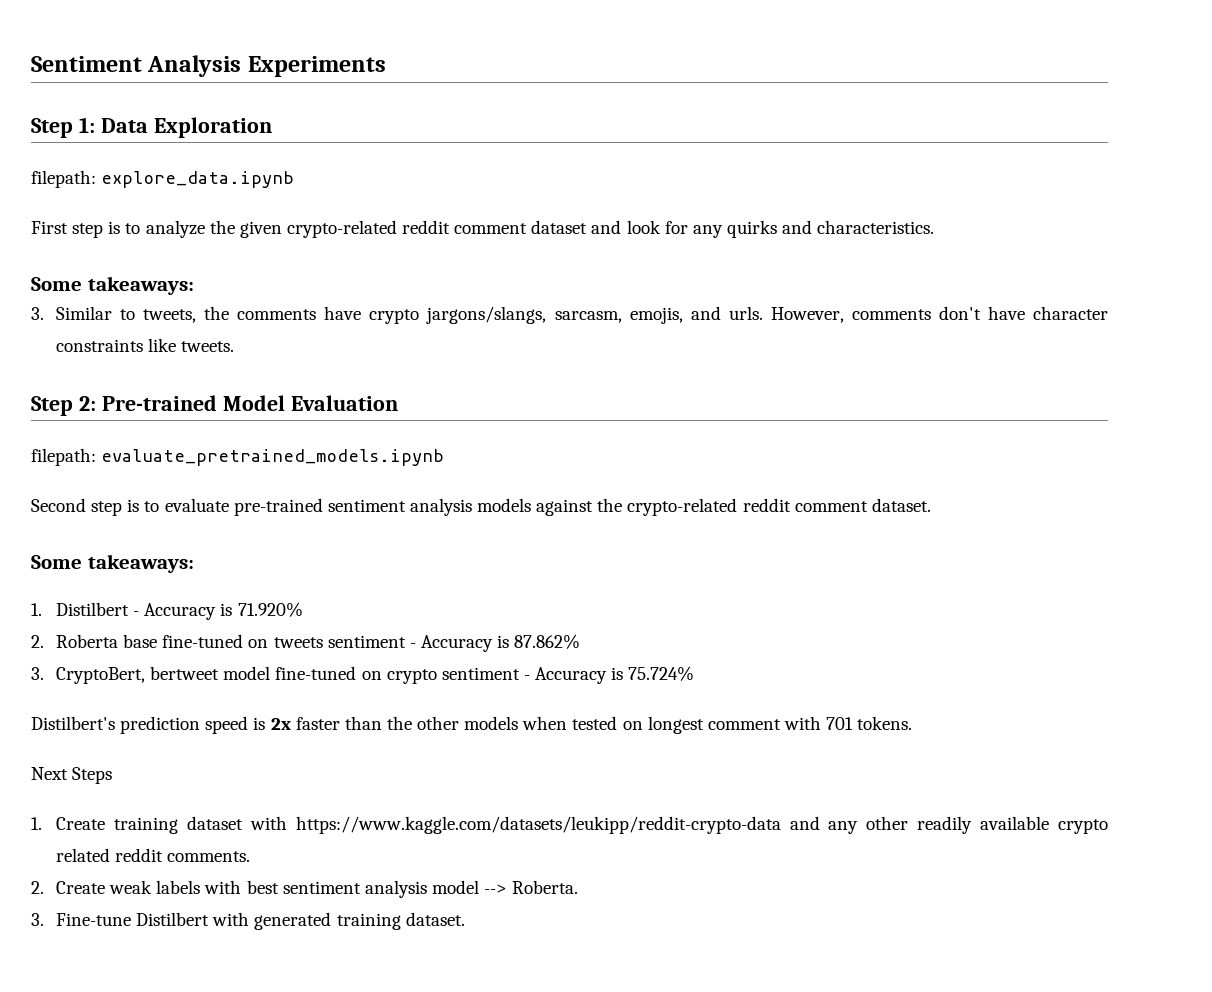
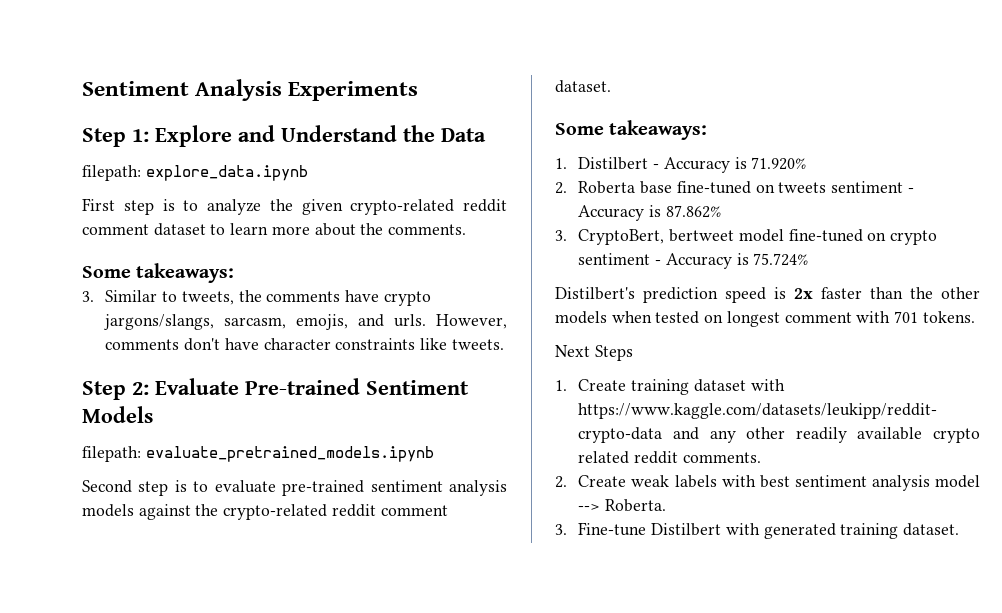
- Step 1: Data Exploration
+ Step 1: Explore and Understand the Data
- First step is to analyze the given crypto-related reddit comment dataset and look for any quirks and characteristics.
+ First step is to analyze the given crypto-related reddit comment dataset to learn more about the comments.
- Step 2: Pre-trained Model Evaluation
+ Step 2: Evaluate Pre-trained Sentiment Models

